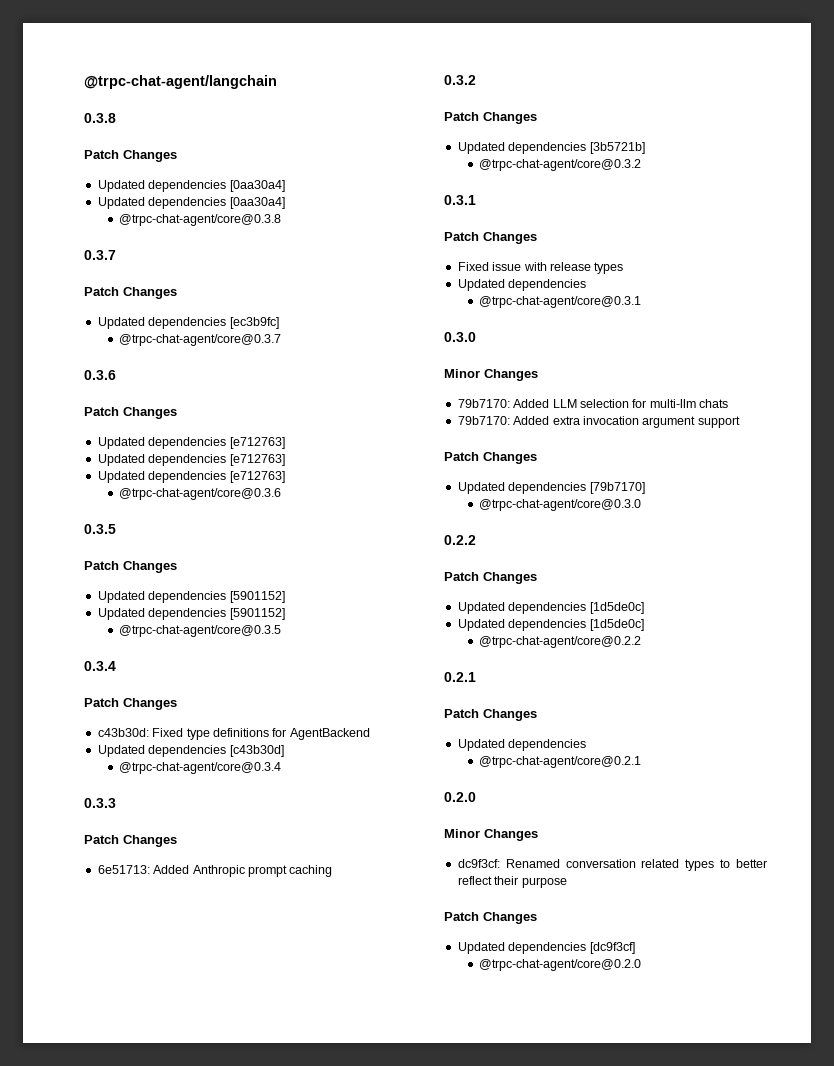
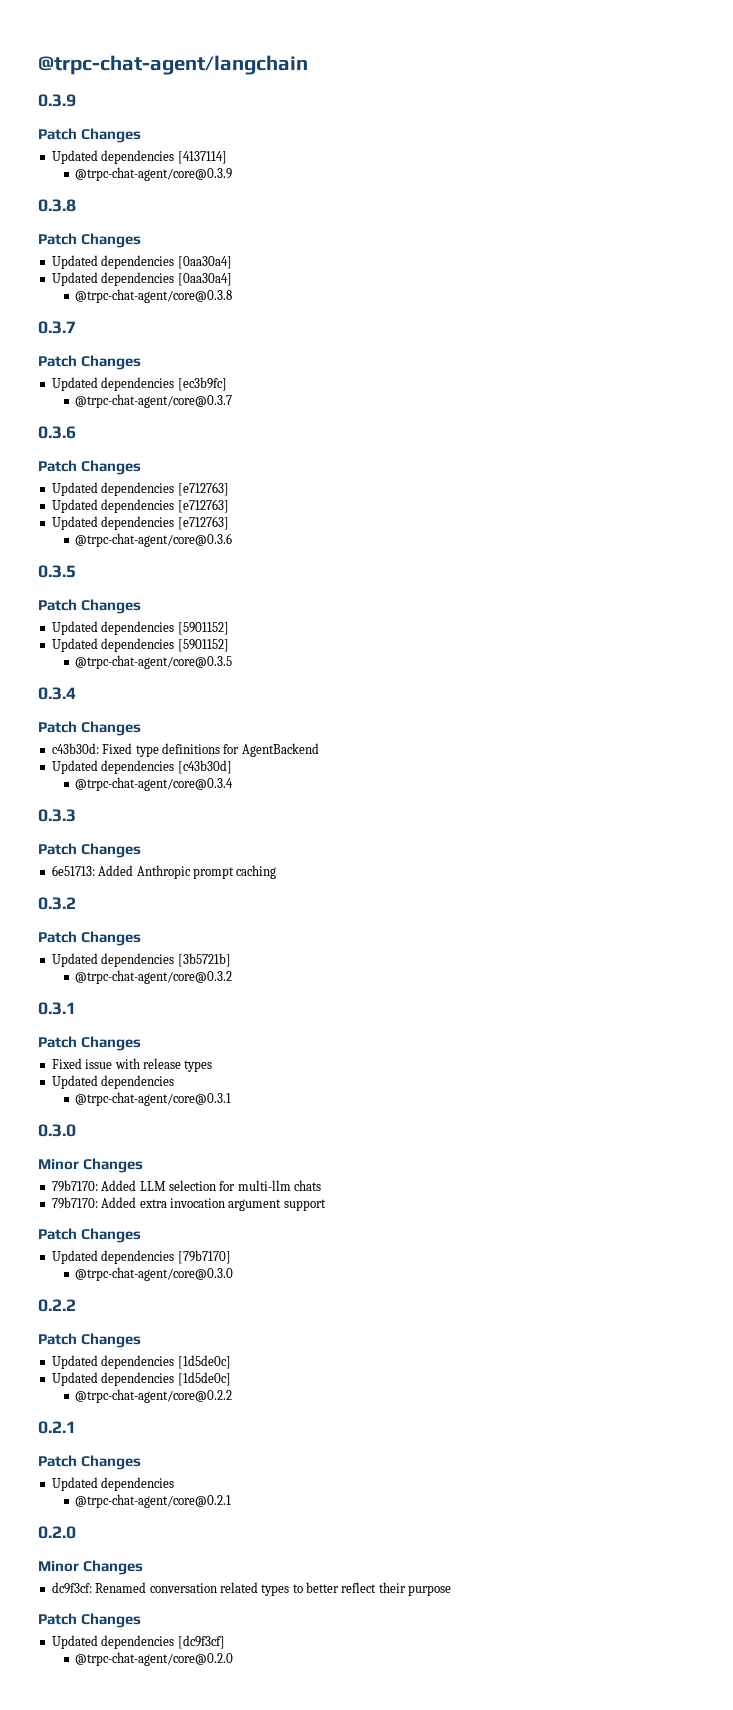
+ 0.3.9
+ Patch Changes
+ Updated dependencies [4137114]
+ @trpc-chat-agent/core@0.3.9

